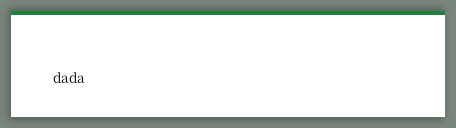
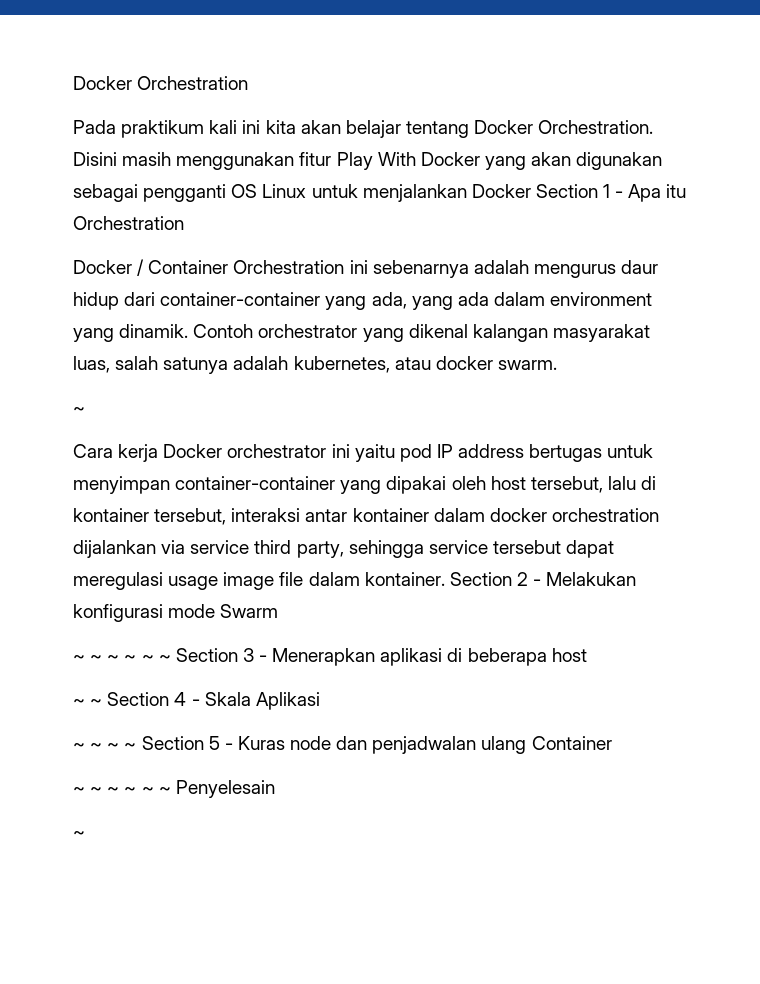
- dada
+ Docker Orchestration
+ Pada praktikum kali ini kita akan belajar tentang Docker Orchestration. Disini masih menggunakan fitur Play With Docker yang akan digunakan sebagai pengganti OS Linux untuk menjalankan Docker Section 1 - Apa itu Orchestration
+ Docker / Container Orchestration ini sebenarnya adalah mengurus daur hidup dari container-container yang ada, yang ada dalam environment yang dinamik. Contoh orchestrator yang dikenal kalangan masyarakat luas, salah satunya adalah kubernetes, atau docker swarm.
+ ~
+ Cara kerja Docker orchestrator ini yaitu pod IP address bertugas untuk menyimpan container-container yang dipakai oleh host tersebut, lalu di kontainer tersebut, interaksi antar kontainer dalam docker orchestration dijalankan via service third party, sehingga service tersebut dapat meregulasi usage image file dalam kontainer. Section 2 - Melakukan konfigurasi mode Swarm
+ ~ ~ ~ ~ ~ ~ Section 3 - Menerapkan aplikasi di beberapa host
+ ~ ~ Section 4 - Skala Aplikasi
+ ~ ~ ~ ~ Section 5 - Kuras node dan penjadwalan ulang Container
+ ~ ~ ~ ~ ~ ~ Penyelesain
+ ~

